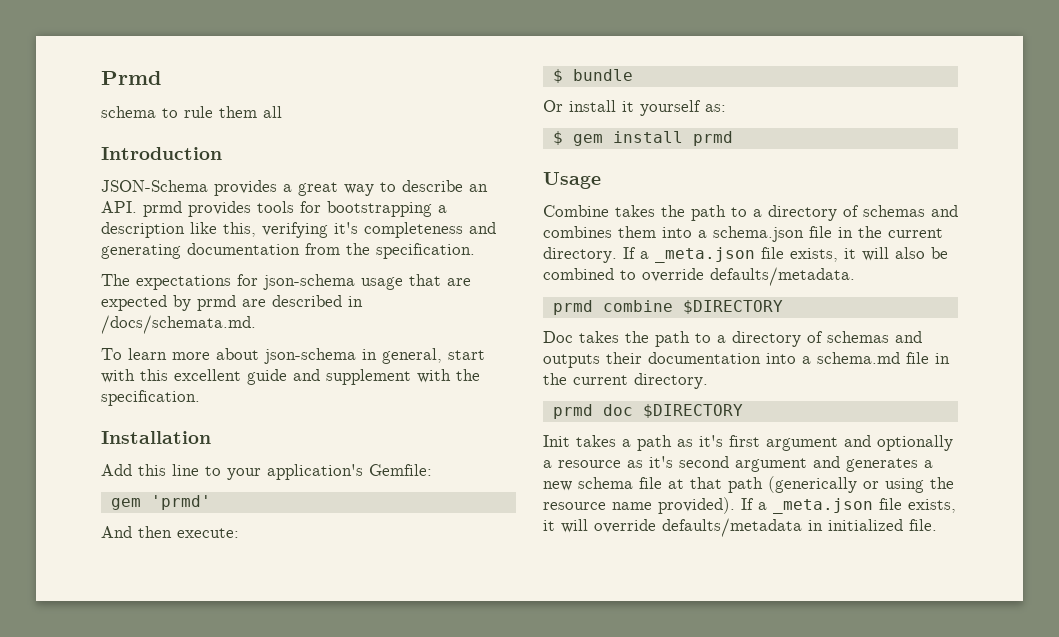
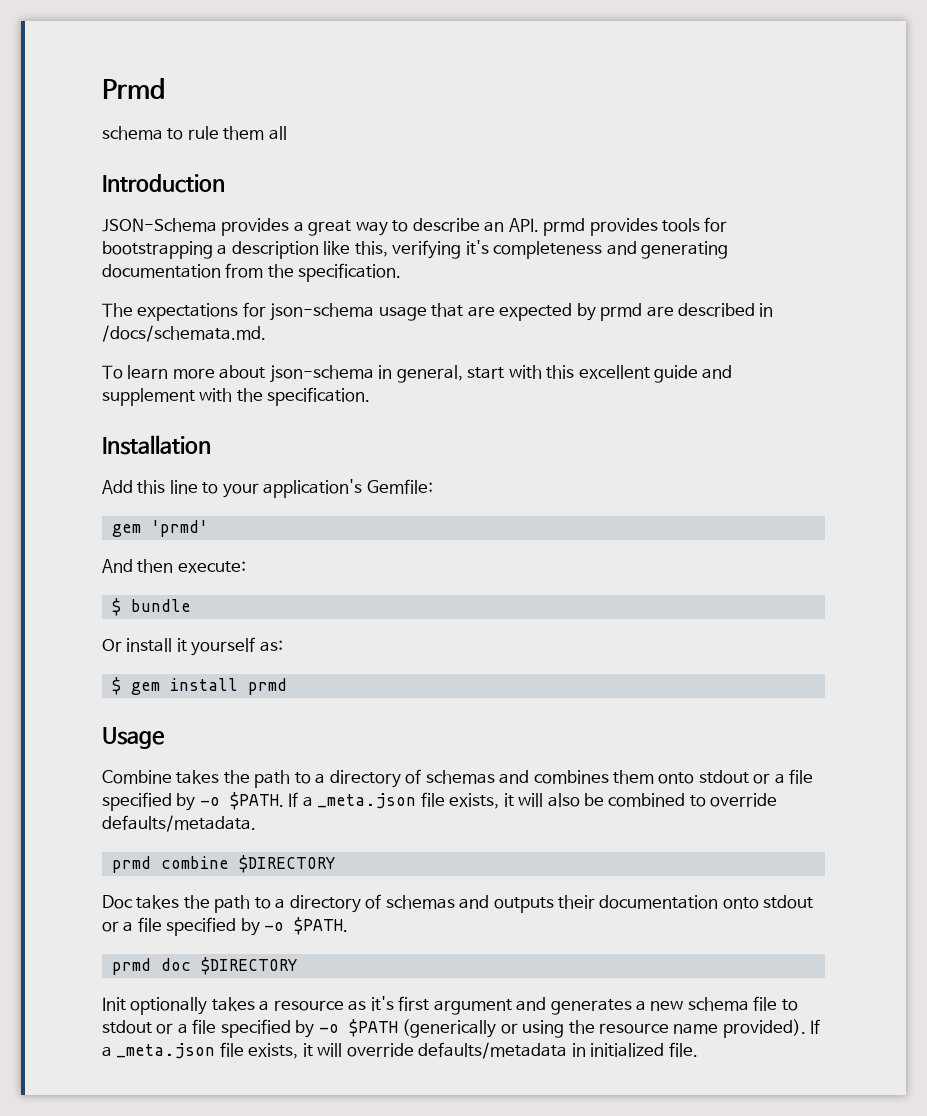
- Combine takes the path to a directory of schemas and combines them into a schema.json file in the current directory.
+ Combine takes the path to a directory of schemas and combines them onto stdout or a file specified by -o $PATH.
- Doc takes the path to a directory of schemas and outputs their documentation into a schema.md file in the current directory.
+ Doc takes the path to a directory of schemas and outputs their documentation onto stdout or a file specified by -o $PATH.
- Init takes a path as it's first argument and optionally a resource as it's second argument and generates a new schema file at that path (generically or using the resource name provided).
+ Init optionally takes a resource as it's first argument and generates a new schema file to stdout or a file specified by -o $PATH (generically or using the resource name provided).

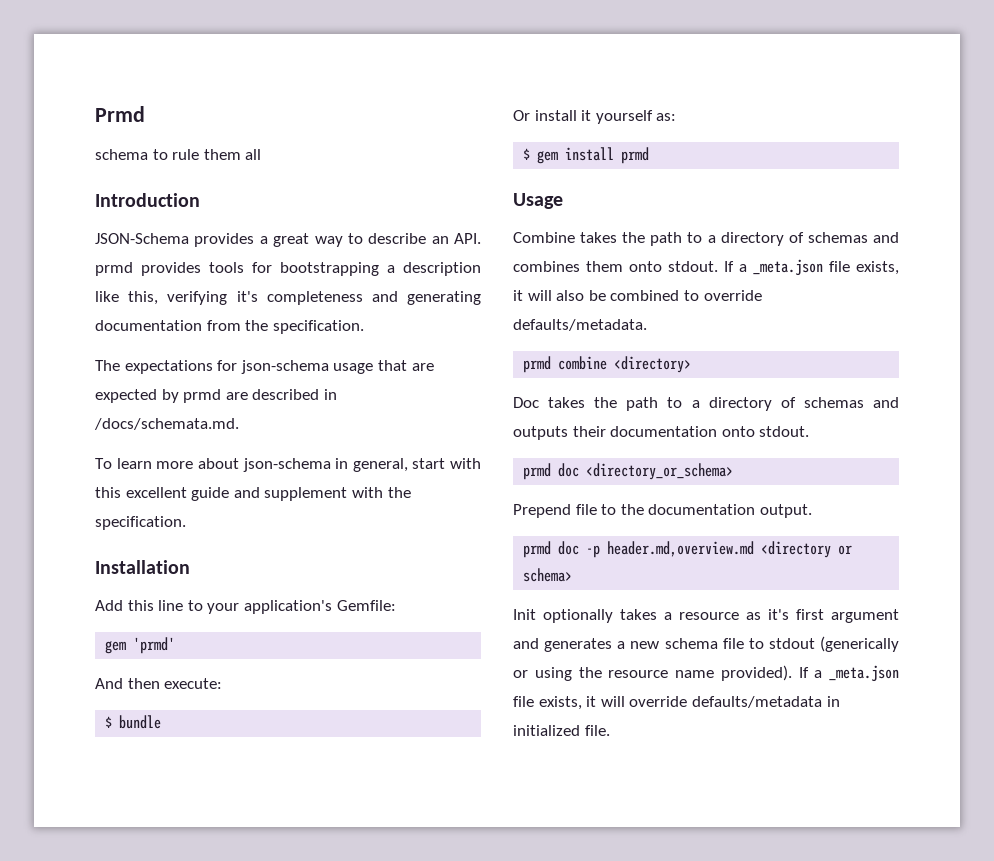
- Combine takes the path to a directory of schemas and combines them onto stdout or a file specified by -o $PATH.
+ Combine takes the path to a directory of schemas and combines them onto stdout.
- prmd combine $DIRECTORY
+ prmd combine <directory>
- Doc takes the path to a directory of schemas and outputs their documentation onto stdout or a file specified by -o $PATH.
- prmd doc $DIRECTORY
+ Doc takes the path to a directory of schemas and outputs their documentation onto stdout.
+ prmd doc <directory_or_schema>
+ Prepend file to the documentation output.
+ prmd doc -p header.md,overview.md <directory or schema>
- Init optionally takes a resource as it's first argument and generates a new schema file to stdout or a file specified by -o $PATH (generically or using the resource name provided).
+ Init optionally takes a resource as it's first argument and generates a new schema file to stdout (generically or using the resource name provided).

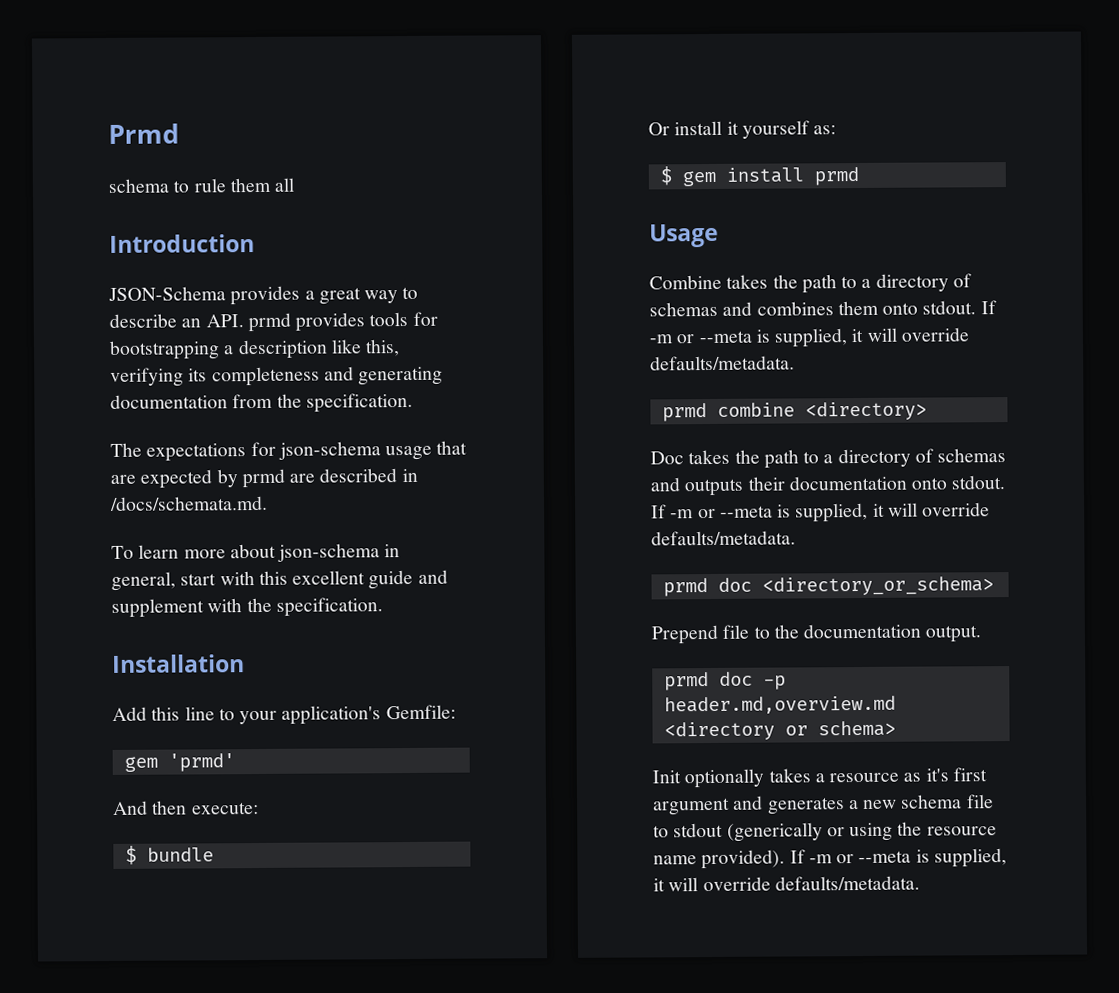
- JSON-Schema provides a great way to describe an API. prmd provides tools for bootstrapping a description like this, verifying it's completeness and generating documentation from the specification.
+ JSON-Schema provides a great way to describe an API. prmd provides tools for bootstrapping a description like this, verifying its completeness and generating documentation from the specification.
- Combine takes the path to a directory of schemas and combines them onto stdout. If a _meta.json file exists, it will also be combined to override defaults/metadata.
+ Combine takes the path to a directory of schemas and combines them onto stdout. If -m or --meta is supplied, it will override defaults/metadata.
- Doc takes the path to a directory of schemas and outputs their documentation onto stdout.
+ Doc takes the path to a directory of schemas and outputs their documentation onto stdout. If -m or --meta is supplied, it will override defaults/metadata.
- Init optionally takes a resource as it's first argument and generates a new schema file to stdout (generically or using the resource name provided). If a _meta.json file exists, it will override defaults/metadata in initialized file.
+ Init optionally takes a resource as it's first argument and generates a new schema file to stdout (generically or using the resource name provided). If -m or --meta is supplied, it will override defaults/metadata.

